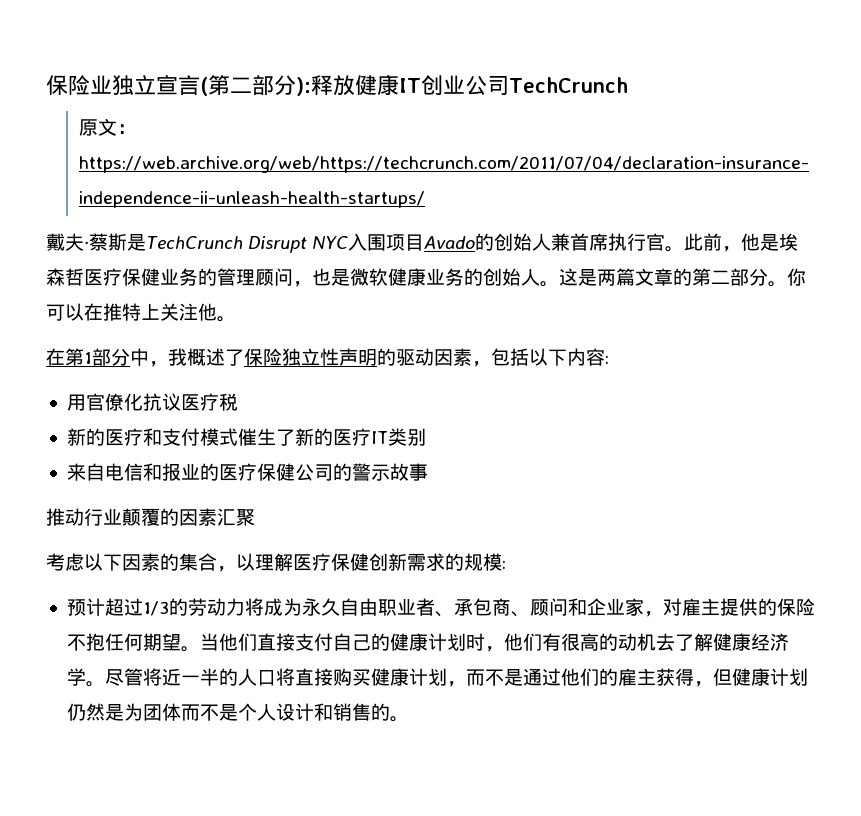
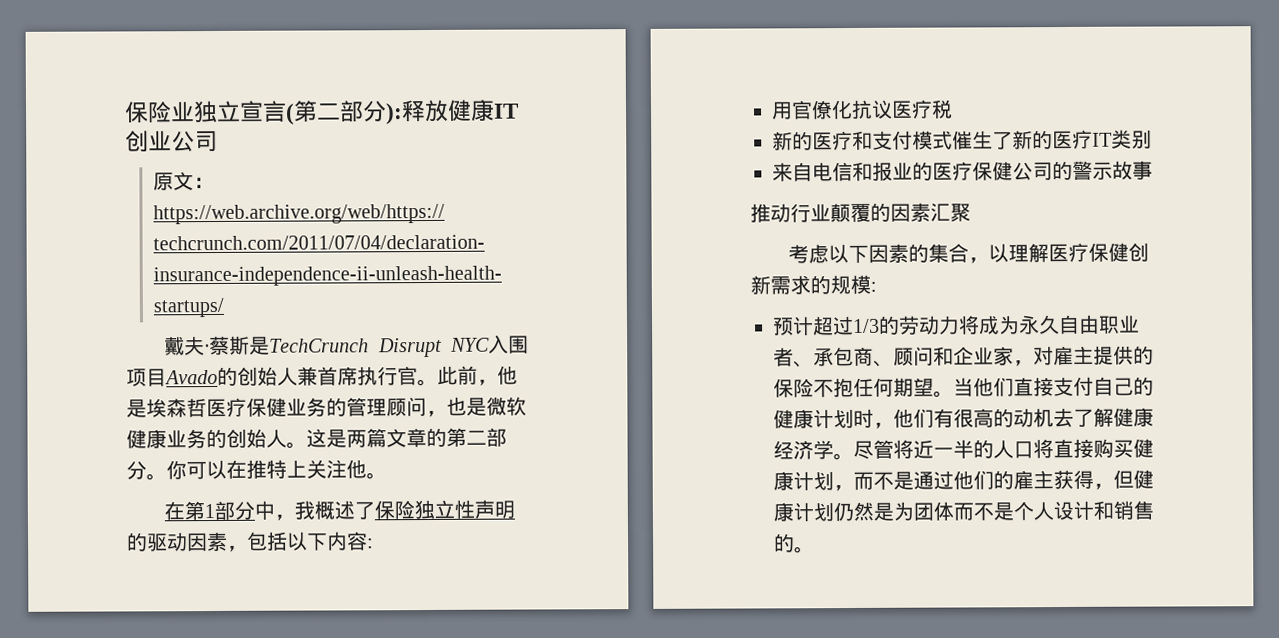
- 保险业独立宣言(第二部分):释放健康IT创业公司TechCrunch
+ 保险业独立宣言(第二部分):释放健康IT创业公司

